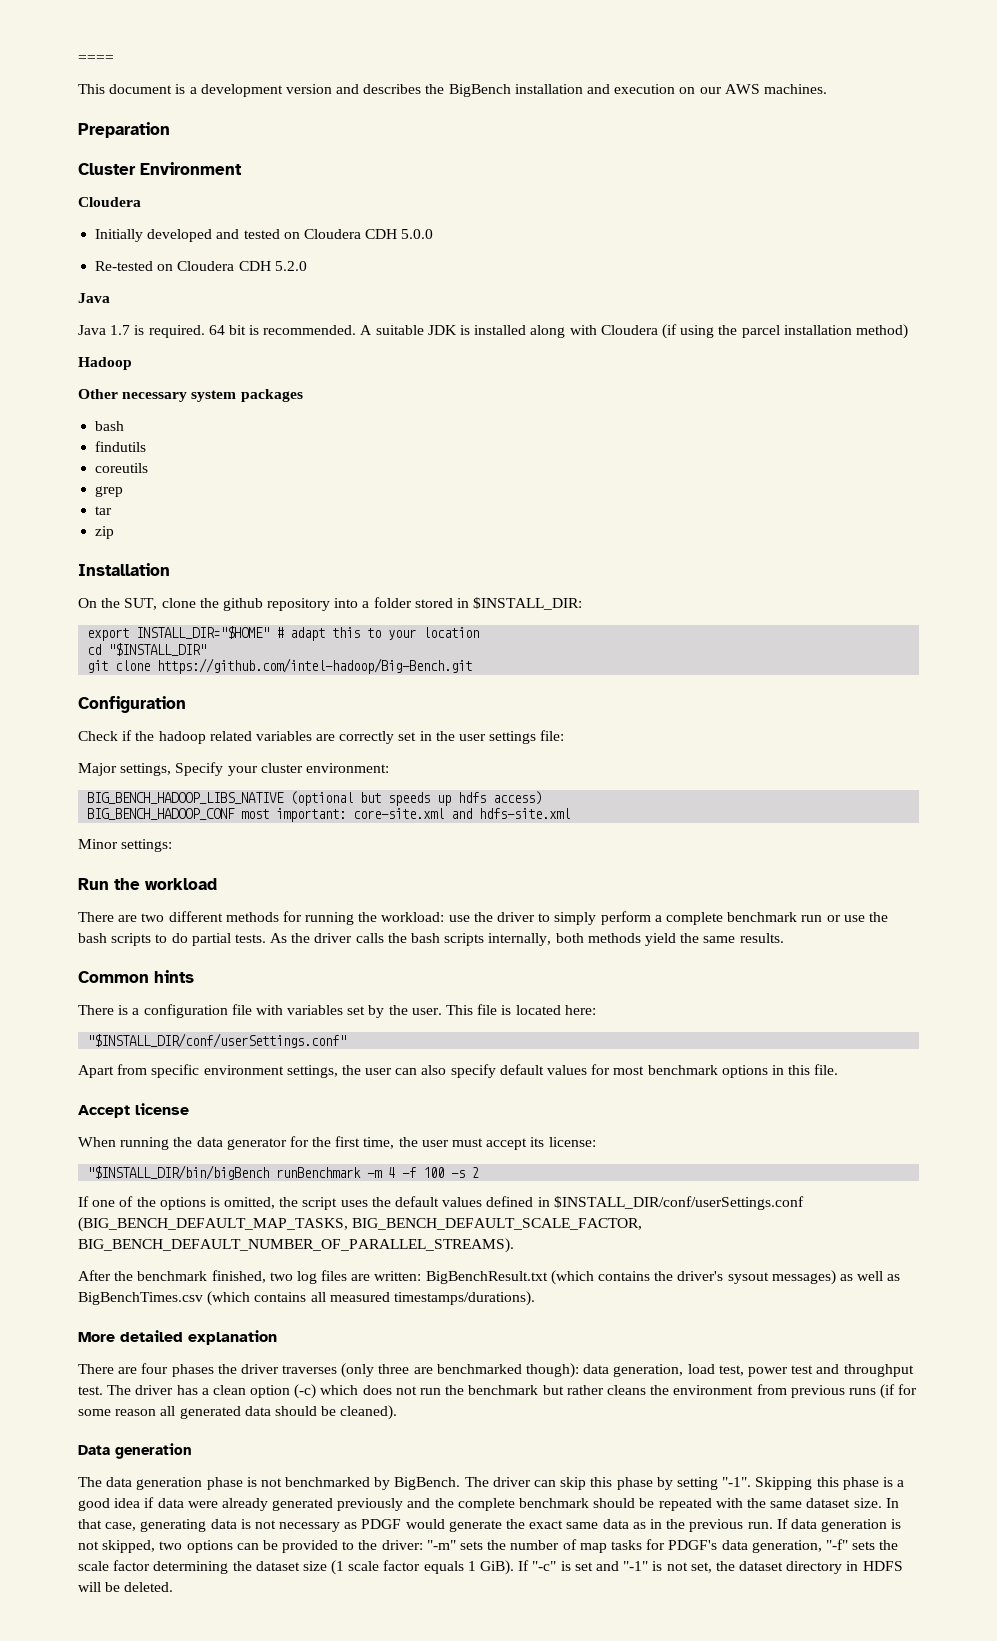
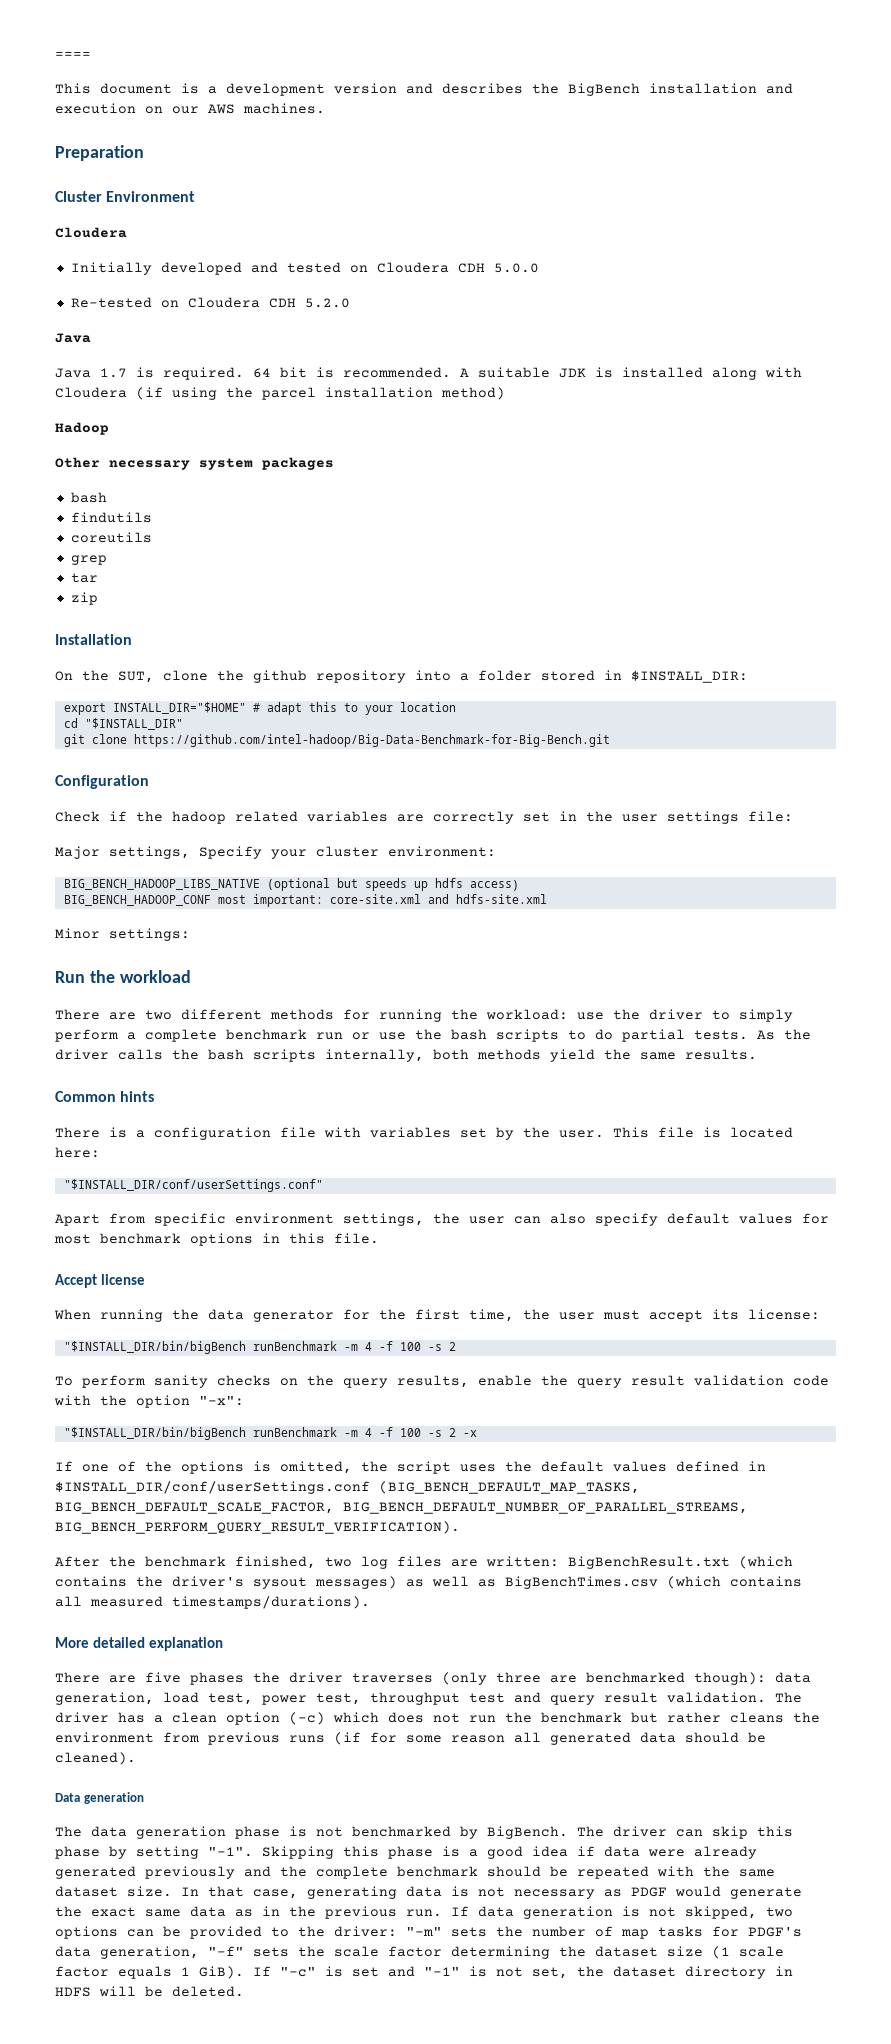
- git clone https://github.com/intel-hadoop/Big-Bench.git
+ git clone https://github.com/intel-hadoop/Big-Data-Benchmark-for-Big-Bench.git
+ To perform sanity checks on the query results, enable the query result validation code with the option "-x":
+ "$INSTALL_DIR/bin/bigBench runBenchmark -m 4 -f 100 -s 2 -x
- If one of the options is omitted, the script uses the default values defined in $INSTALL_DIR/conf/userSettings.conf (BIG_BENCH_DEFAULT_MAP_TASKS, BIG_BENCH_DEFAULT_SCALE_FACTOR, BIG_BENCH_DEFAULT_NUMBER_OF_PARALLEL_STREAMS).
+ If one of the options is omitted, the script uses the default values defined in $INSTALL_DIR/conf/userSettings.conf (BIG_BENCH_DEFAULT_MAP_TASKS, BIG_BENCH_DEFAULT_SCALE_FACTOR, BIG_BENCH_DEFAULT_NUMBER_OF_PARALLEL_STREAMS, BIG_BENCH_PERFORM_QUERY_RESULT_VERIFICATION).
- There are four phases the driver traverses (only three are benchmarked though): data generation, load test, power test and throughput test.
+ There are five phases the driver traverses (only three are benchmarked though): data generation, load test, power test, throughput test and query result validation.

